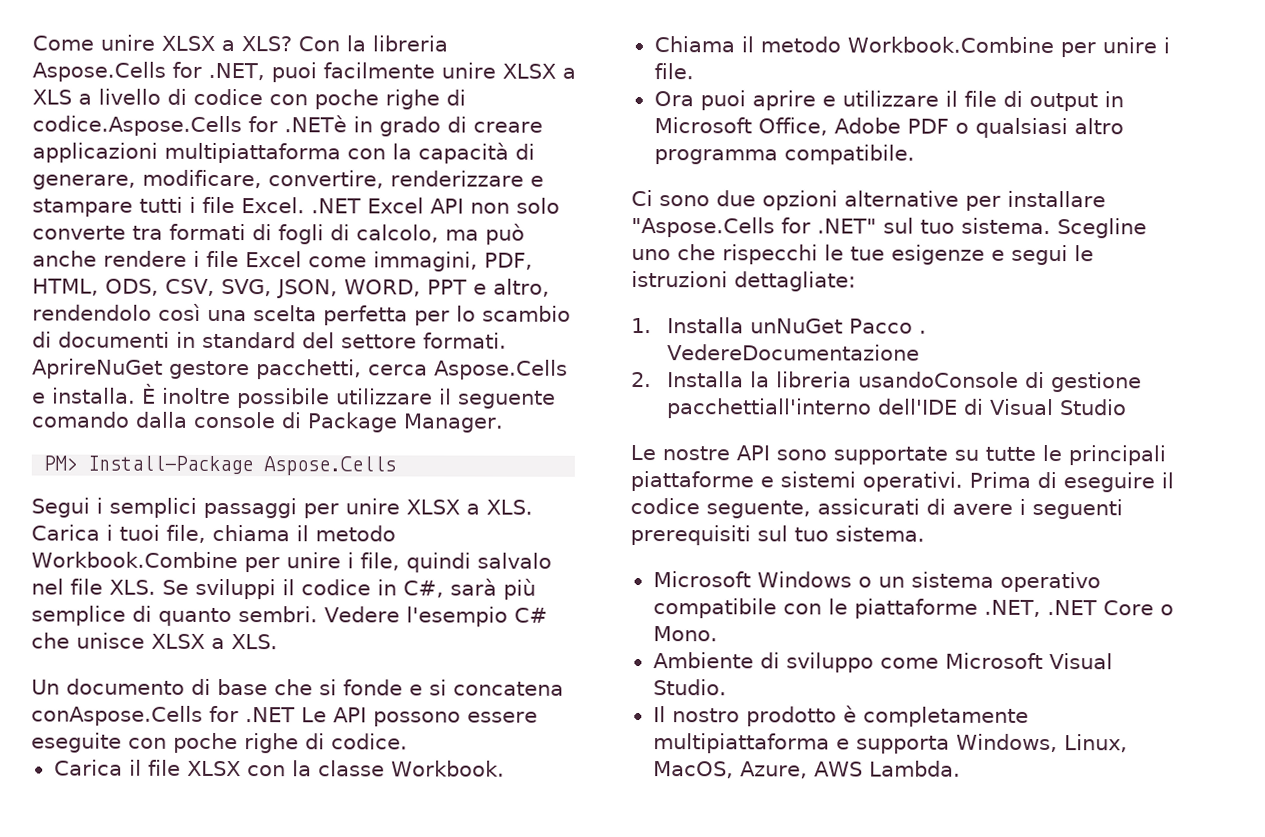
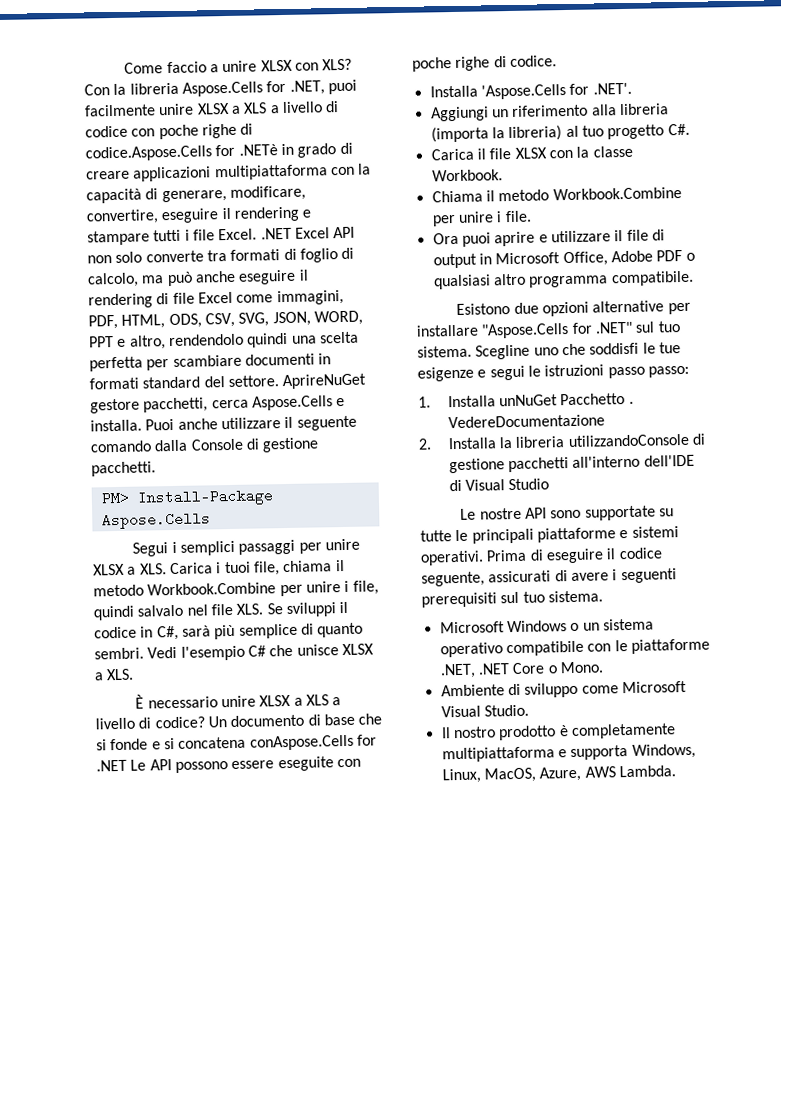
- Come unire XLSX a XLS?
+ Come faccio a unire XLSX con XLS?
- Con la libreria Aspose.Cells for .NET, puoi facilmente unire XLSX a XLS a livello di codice con poche righe di codice.Aspose.Cells for .NETè in grado di creare applicazioni multipiattaforma con la capacità di generare, modificare, convertire, renderizzare e stampare tutti i file Excel. .NET Excel API non solo converte tra formati di fogli di calcolo, ma può anche rendere i file Excel come immagini, PDF, HTML, ODS, CSV, SVG, JSON, WORD, PPT e altro, rendendolo così una scelta perfetta per lo scambio di documenti in standard del settore formati.
+ Con la libreria Aspose.Cells for .NET, puoi facilmente unire XLSX a XLS a livello di codice con poche righe di codice.Aspose.Cells for .NETè in grado di creare applicazioni multipiattaforma con la capacità di generare, modificare, convertire, eseguire il rendering e stampare tutti i file Excel. .NET Excel API non solo converte tra formati di foglio di calcolo, ma può anche eseguire il rendering di file Excel come immagini, PDF, HTML, ODS, CSV, SVG, JSON, WORD, PPT e altro, rendendolo quindi una scelta perfetta per scambiare documenti in formati standard del settore.
- È inoltre possibile utilizzare il seguente comando dalla console di Package Manager.
+ Puoi anche utilizzare il seguente comando dalla Console di gestione pacchetti.
- Vedere l'esempio C# che unisce XLSX a XLS.
+ Vedi l'esempio C# che unisce XLSX a XLS.
+ È necessario unire XLSX a XLS a livello di codice?
+ Installa 'Aspose.Cells for .NET'.
+ Aggiungi un riferimento alla libreria (importa la libreria) al tuo progetto C#.
- Ci sono due opzioni alternative per installare "Aspose.Cells for .NET" sul tuo sistema.
+ Esistono due opzioni alternative per installare "Aspose.Cells for .NET" sul tuo sistema.
- Scegline uno che rispecchi le tue esigenze e segui le istruzioni dettagliate:
+ Scegline uno che soddisfi le tue esigenze e segui le istruzioni passo passo:
- 1. Installa unNuGet Pacco .
+ 1. Installa unNuGet Pacchetto .
- 2. Installa la libreria usandoConsole di gestione pacchettiall'interno dell'IDE di Visual Studio
+ 2. Installa la libreria utilizzandoConsole di gestione pacchetti all'interno dell'IDE di Visual Studio

